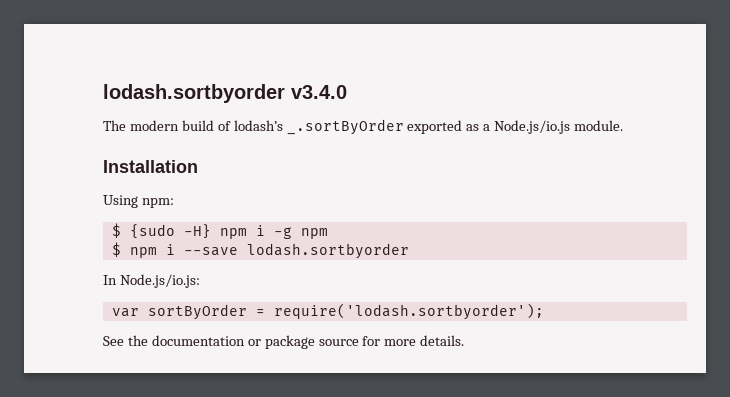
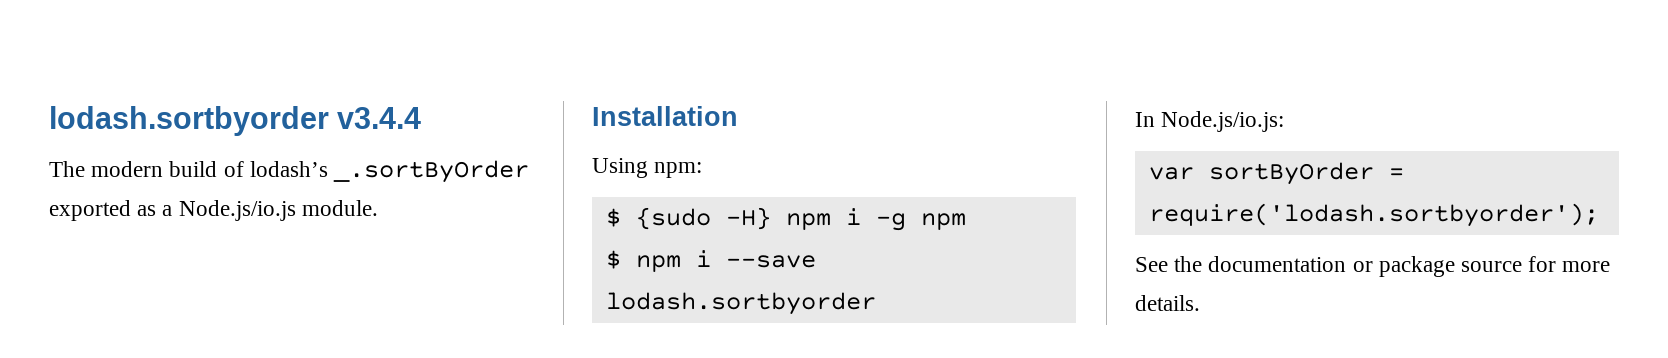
- lodash.sortbyorder v3.4.0
+ lodash.sortbyorder v3.4.4

